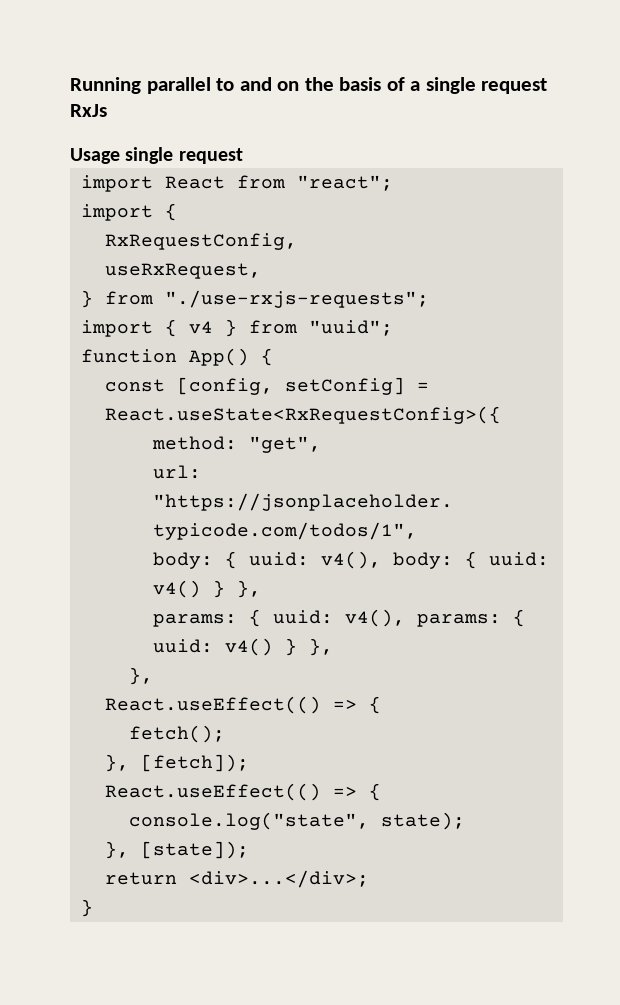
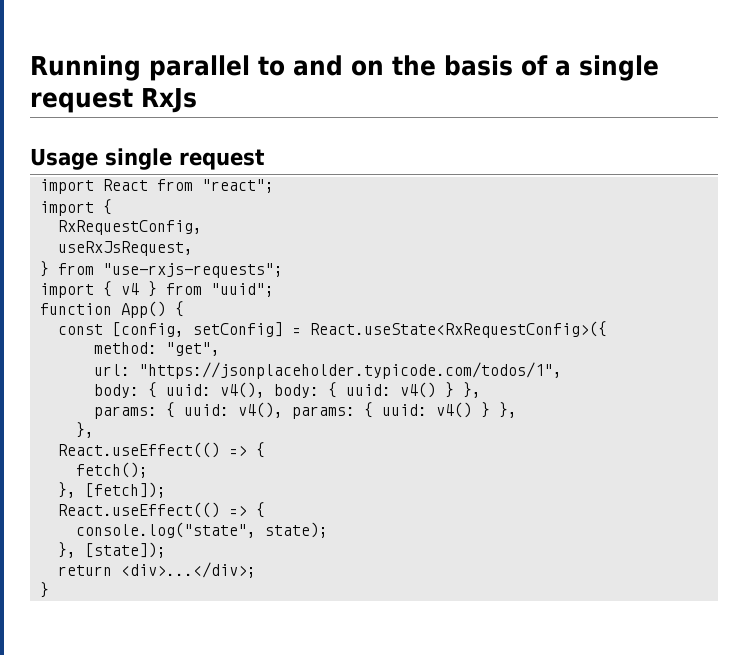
- useRxRequest,
- } from "./use-rxjs-requests";
+ useRxJsRequest,
+ } from "use-rxjs-requests";

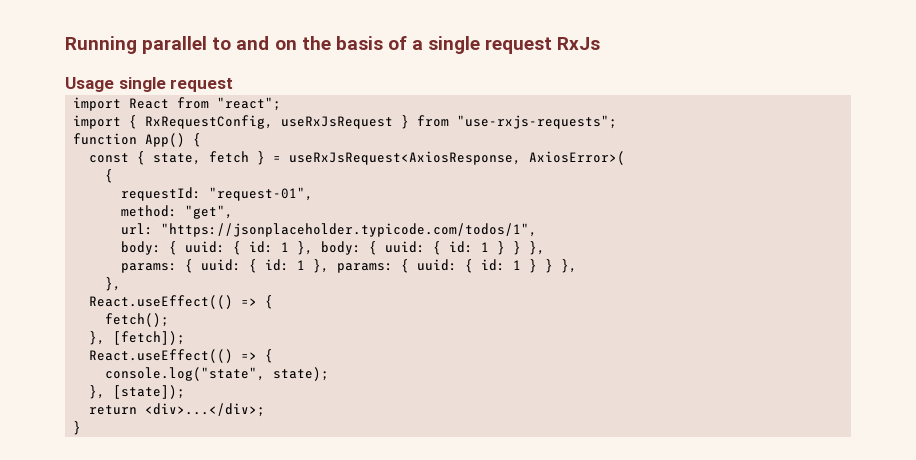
  import React from "react";
- import {
- RxRequestConfig,
- useRxJsRequest,
- } from "use-rxjs-requests";
+ import { RxRequestConfig, useRxJsRequest } from "use-rxjs-requests";
- import { v4 } from "uuid";
  function App() {
- const [config, setConfig] = React.useState<RxRequestConfig>({
+ const { state, fetch } = useRxJsRequest<AxiosResponse, AxiosError>(
+ {
+ requestId: "request-01",
- body: { uuid: v4(), body: { uuid: v4() } },
+ body: { uuid: { id: 1 }, body: { uuid: { id: 1 } } },
- params: { uuid: v4(), params: { uuid: v4() } },
+ params: { uuid: { id: 1 }, params: { uuid: { id: 1 } } },

